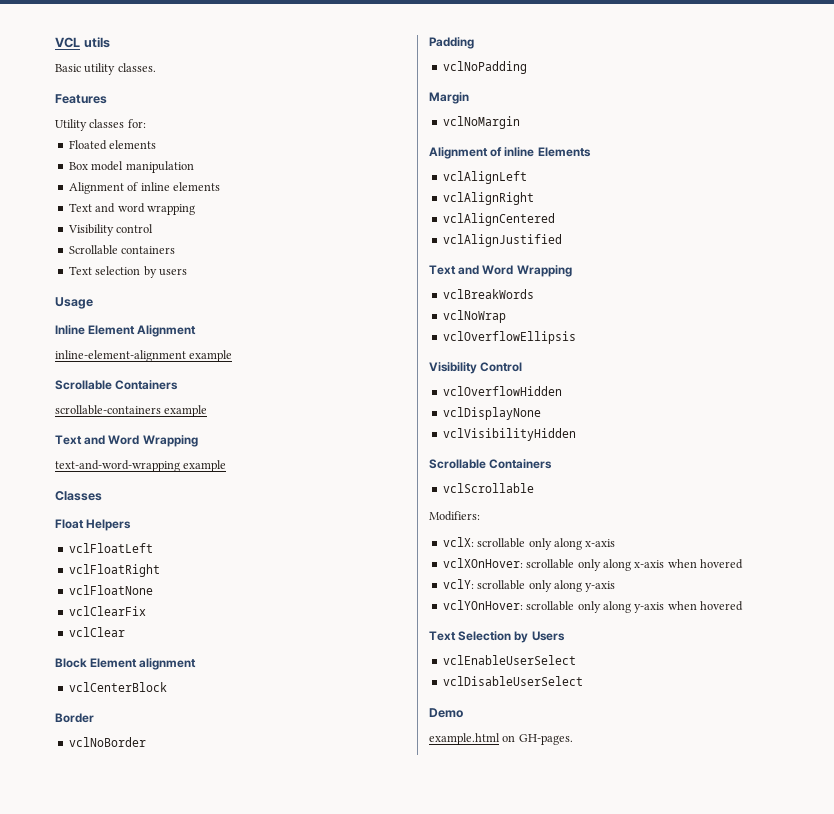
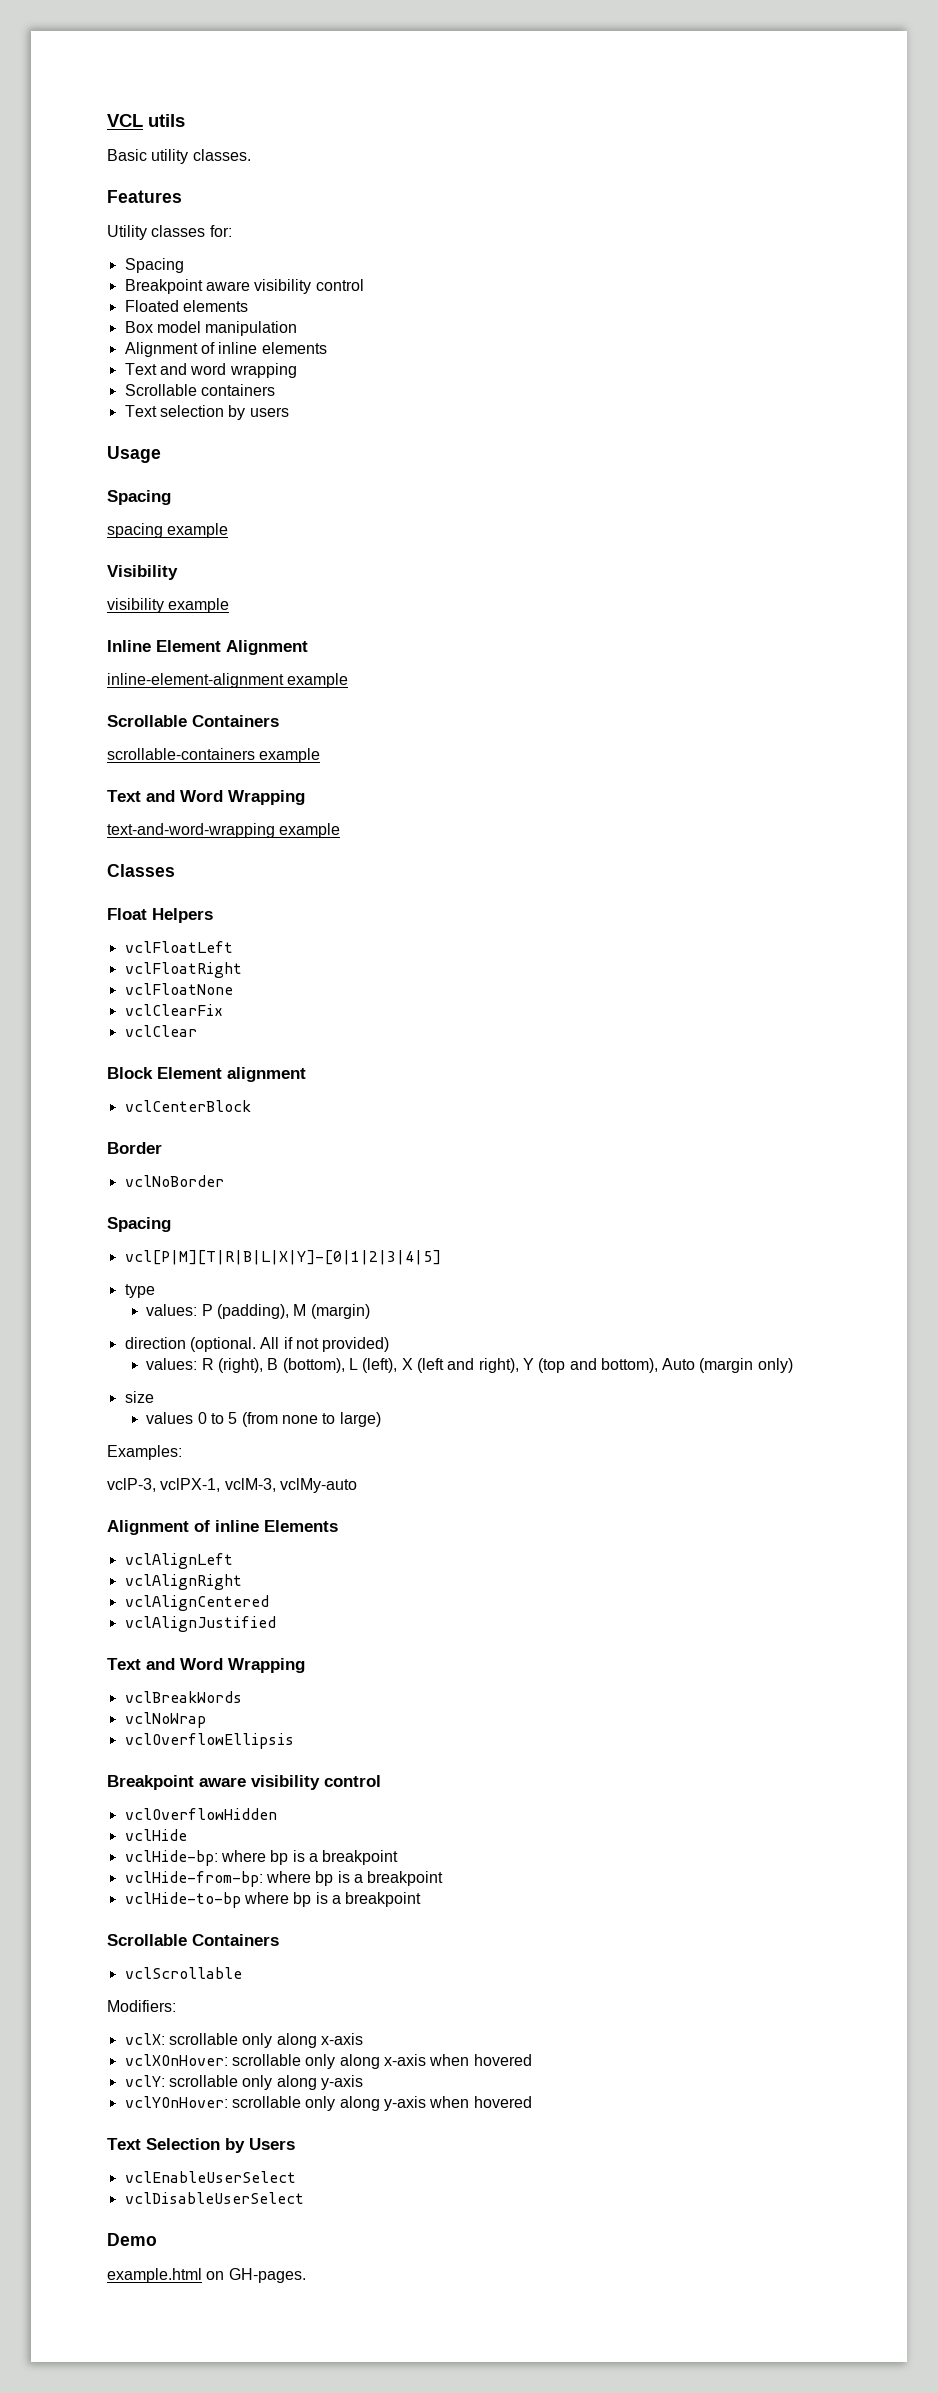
  Utility classes for:
+ Spacing
+ Breakpoint aware visibility control
- Visibility control
  Usage
+ Spacing
+ spacing example
+ Visibility
+ visibility example
  vclNoBorder
- Padding
- vclNoPadding
- Margin
- vclNoMargin
+ Spacing
+ vcl[P|M][T|R|B|L|X|Y]-[0|1|2|3|4|5]
+ type
+ values: P (padding), M (margin)
+ direction (optional. All if not provided)
+ values: R (right), B (bottom), L (left), X (left and right), Y (top and bottom), Auto (margin only)
+ size
+ values 0 to 5 (from none to large)
+ Examples:
+ vclP-3, vclPX-1, vclM-3, vclMy-auto
  vclOverflowEllipsis
- Visibility Control
+ Breakpoint aware visibility control
  vclOverflowHidden
- vclDisplayNone
- vclVisibilityHidden
+ vclHide
+ vclHide-bp: where bp is a breakpoint
+ vclHide-from-bp: where bp is a breakpoint
+ vclHide-to-bp where bp is a breakpoint

